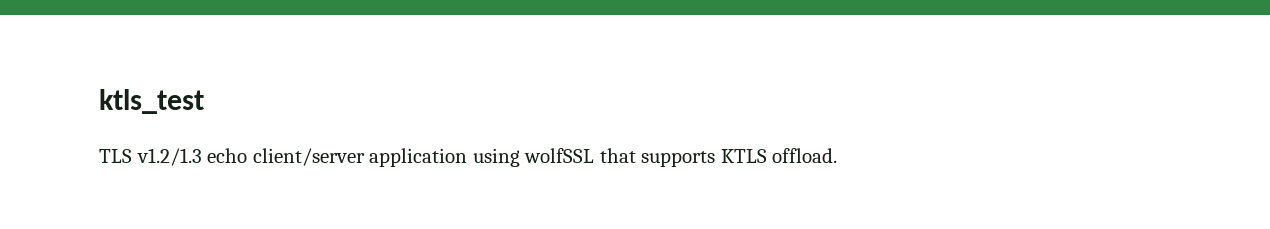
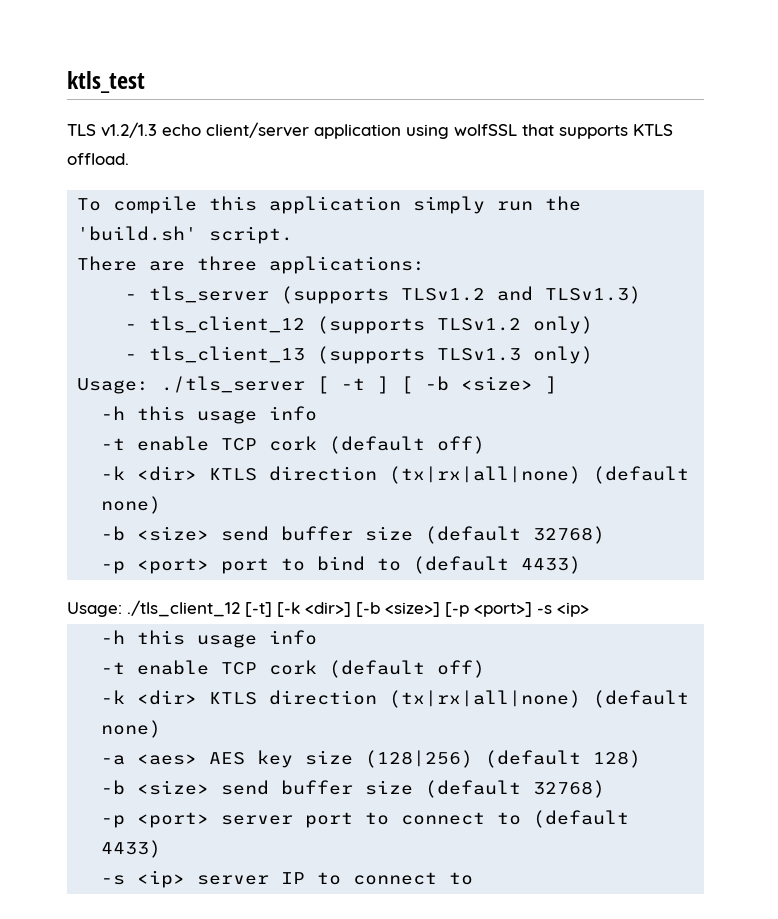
+ To compile this application simply run the 'build.sh' script.
+ There are three applications:
+ - tls_server (supports TLSv1.2 and TLSv1.3)
+ - tls_client_12 (supports TLSv1.2 only)
+ - tls_client_13 (supports TLSv1.3 only)
+ Usage: ./tls_server [ -t ] [ -b <size> ]
+ -h this usage info
+ -t enable TCP cork (default off)
+ -k <dir> KTLS direction (tx|rx|all|none) (default none)
+ -b <size> send buffer size (default 32768)
+ -p <port> port to bind to (default 4433)
+ Usage: ./tls_client_12 [-t] [-k <dir>] [-b <size>] [-p <port>] -s <ip>
+ -h this usage info
+ -t enable TCP cork (default off)
+ -k <dir> KTLS direction (tx|rx|all|none) (default none)
+ -a <aes> AES key size (128|256) (default 128)
+ -b <size> send buffer size (default 32768)
+ -p <port> server port to connect to (default 4433)
+ -s <ip> server IP to connect to

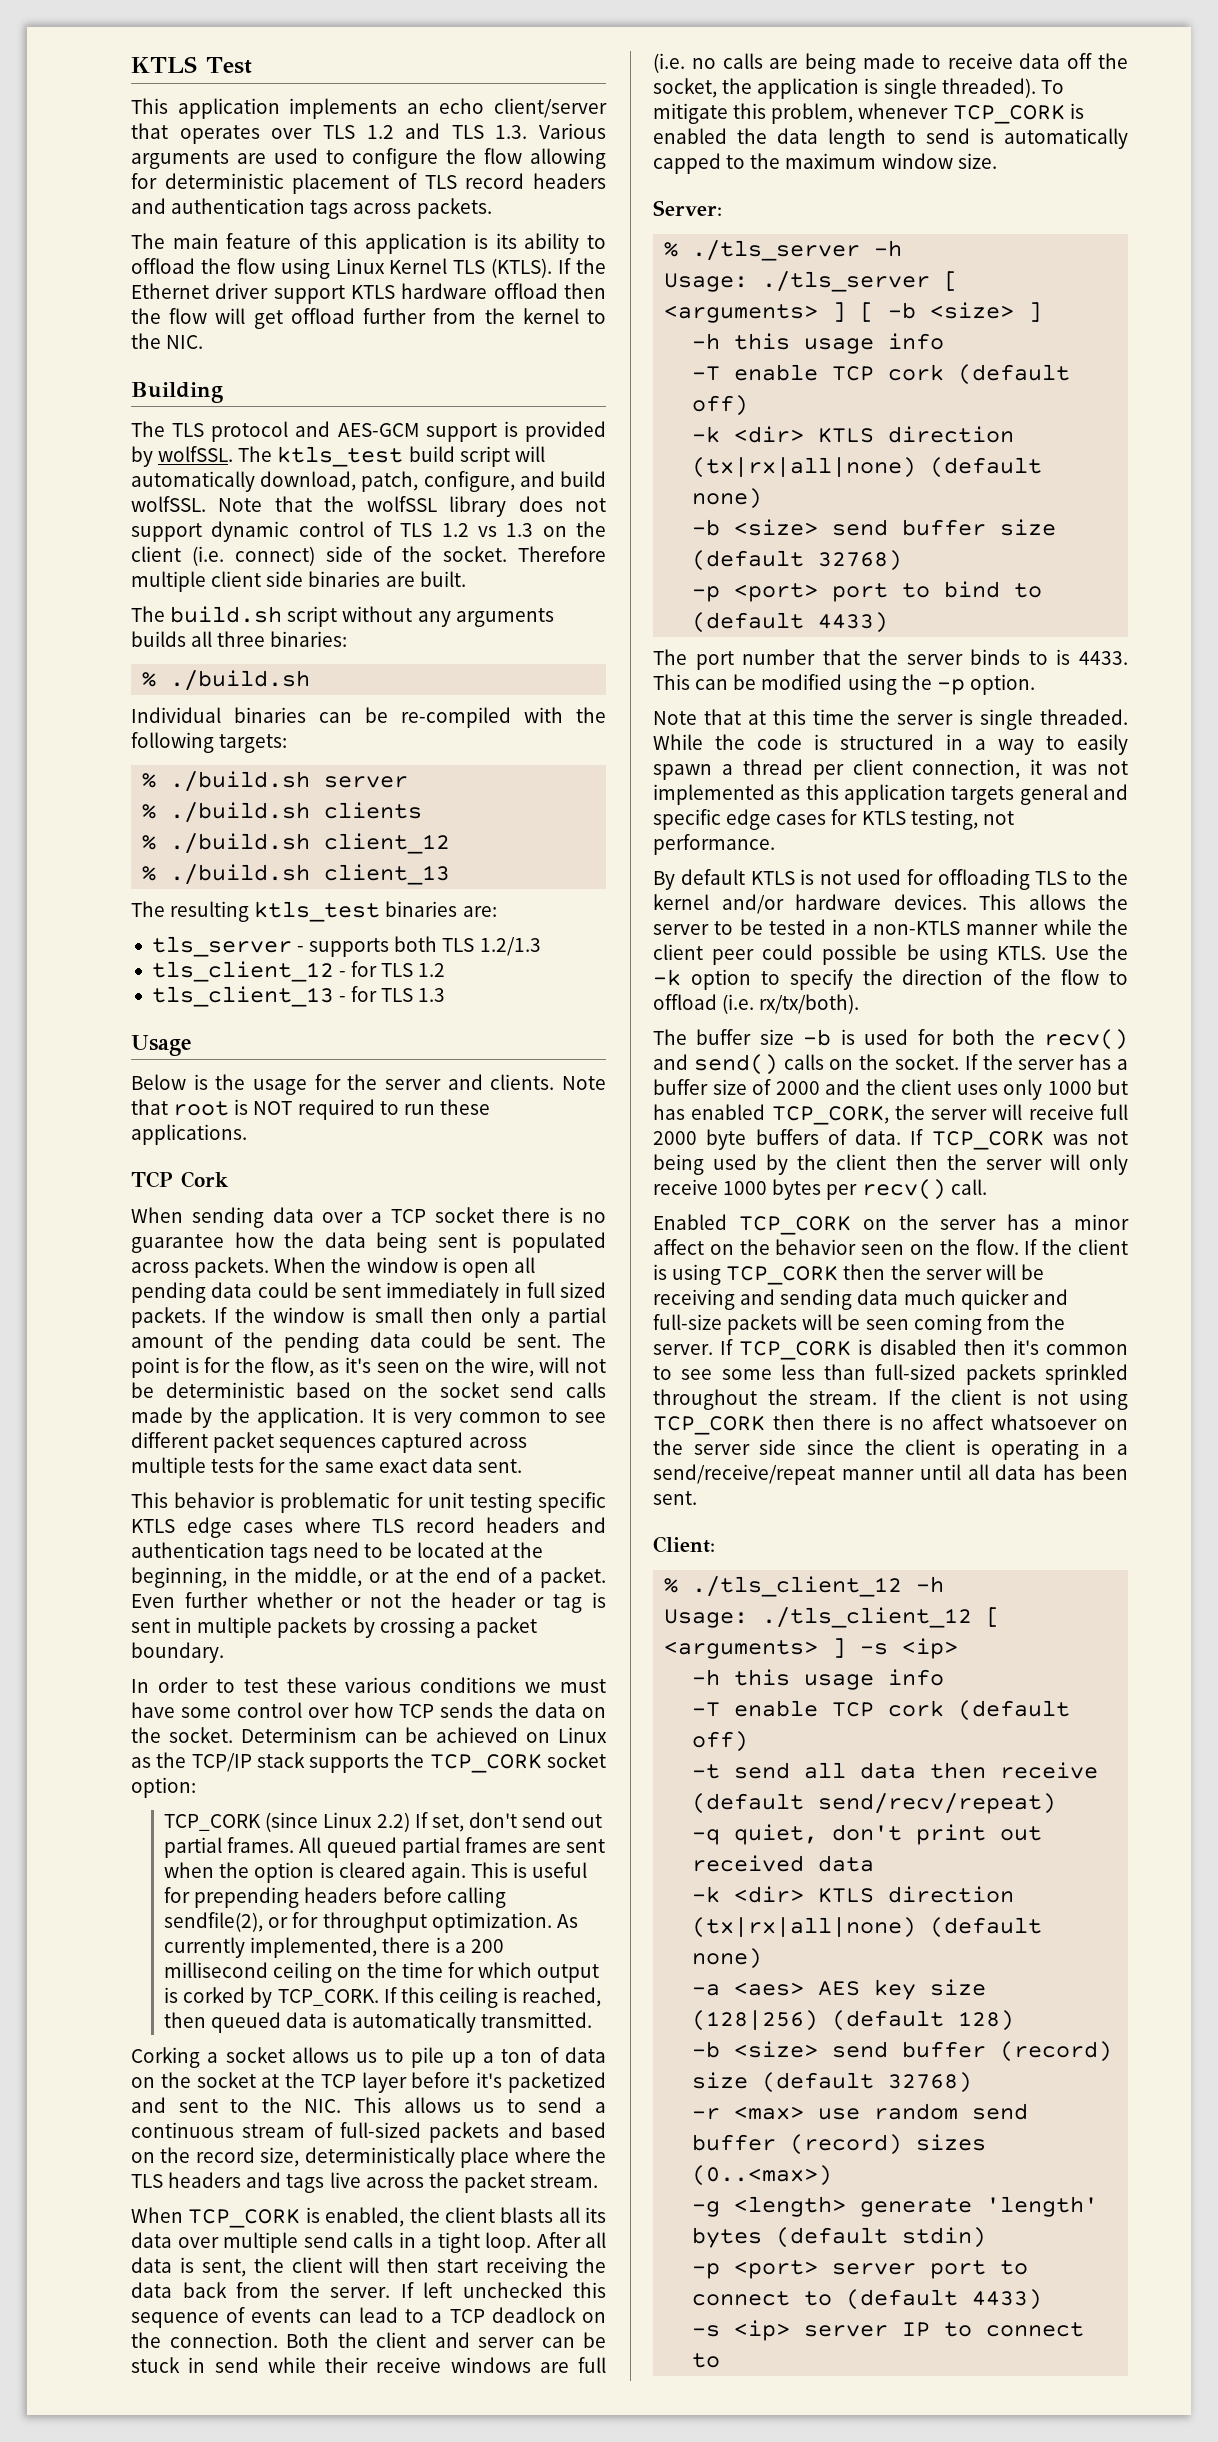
- ktls_test
- TLS v1.2/1.3 echo client/server application using wolfSSL that supports KTLS offload.
- To compile this application simply run the 'build.sh' script.
- There are three applications:
- - tls_server (supports TLSv1.2 and TLSv1.3)
- - tls_client_12 (supports TLSv1.2 only)
- - tls_client_13 (supports TLSv1.3 only)
+ KTLS Test
+ This application implements an echo client/server that operates over TLS 1.2 and TLS 1.3. Various arguments are used to configure the flow allowing for deterministic placement of TLS record headers and authentication tags across packets.
+ The main feature of this application is its ability to offload the flow using Linux Kernel TLS (KTLS). If the Ethernet driver support KTLS hardware offload then the flow will get offload further from the kernel to the NIC.
+ Building
+ The TLS protocol and AES-GCM support is provided by wolfSSL. The ktls_test build script will automatically download, patch, configure, and build wolfSSL. Note that the wolfSSL library does not support dynamic control of TLS 1.2 vs 1.3 on the client (i.e. connect) side of the socket. Therefore multiple client side binaries are built.
+ The build.sh script without any arguments builds all three binaries:
+ % ./build.sh
+ Individual binaries can be re-compiled with the following targets:
+ % ./build.sh server
+ % ./build.sh clients
+ % ./build.sh client_12
+ % ./build.sh client_13
+ The resulting ktls_test binaries are:
+ tls_server - supports both TLS 1.2/1.3
+ tls_client_12 - for TLS 1.2
+ tls_client_13 - for TLS 1.3
+ Usage
+ Below is the usage for the server and clients. Note that root is NOT required to run these applications.
+ TCP Cork
+ When sending data over a TCP socket there is no guarantee how the data being sent is populated across packets. When the window is open all pending data could be sent immediately in full sized packets. If the window is small then only a partial amount of the pending data could be sent. The point is for the flow, as it's seen on the wire, will not be deterministic based on the socket send calls made by the application. It is very common to see different packet sequences captured across multiple tests for the same exact data sent.
+ This behavior is problematic for unit testing specific KTLS edge cases where TLS record headers and authentication tags need to be located at the beginning, in the middle, or at the end of a packet. Even further whether or not the header or tag is sent in multiple packets by crossing a packet boundary.
+ In order to test these various conditions we must have some control over how TCP sends the data on the socket. Determinism can be achieved on Linux as the TCP/IP stack supports the TCP_CORK socket option:
+ TCP_CORK (since Linux 2.2) If set, don't send out partial frames. All queued partial frames are sent when the option is cleared again. This is useful for prepending headers before calling sendfile(2), or for throughput optimization. As currently implemented, there is a 200 millisecond ceiling on the time for which output is corked by TCP_CORK. If this ceiling is reached, then queued data is automatically transmitted.
+ Corking a socket allows us to pile up a ton of data on the socket at the TCP layer before it's packetized and sent to the NIC. This allows us to send a continuous stream of full-sized packets and based on the record size, deterministically place where the TLS headers and tags live across the packet stream.
+ When TCP_CORK is enabled, the client blasts all its data over multiple send calls in a tight loop. After all data is sent, the client will then start receiving the data back from the server. If left unchecked this sequence of events can lead to a TCP deadlock on the connection. Both the client and server can be stuck in send while their receive windows are full (i.e. no calls are being made to receive data off the socket, the application is single threaded). To mitigate this problem, whenever TCP_CORK is enabled the data length to send is automatically capped to the maximum window size.
+ Server:
+ % ./tls_server -h
- Usage: ./tls_server [ -t ] [ -b <size> ]
+ Usage: ./tls_server [ <arguments> ] [ -b <size> ]
  -h this usage info
- -t enable TCP cork (default off)
+ -T enable TCP cork (default off)
- Usage: ./tls_client_12 [-t] [-k <dir>] [-b <size>] [-p <port>] -s <ip>
+ The port number that the server binds to is 4433. This can be modified using the -p option.
+ Note that at this time the server is single threaded. While the code is structured in a way to easily spawn a thread per client connection, it was not implemented as this application targets general and specific edge cases for KTLS testing, not performance.
+ By default KTLS is not used for offloading TLS to the kernel and/or hardware devices. This allows the server to be tested in a non-KTLS manner while the client peer could possible be using KTLS. Use the -k option to specify the direction of the flow to offload (i.e. rx/tx/both).
+ The buffer size -b is used for both the recv() and send() calls on the socket. If the server has a buffer size of 2000 and the client uses only 1000 but has enabled TCP_CORK, the server will receive full 2000 byte buffers of data. If TCP_CORK was not being used by the client then the server will only receive 1000 bytes per recv() call.
+ Enabled TCP_CORK on the server has a minor affect on the behavior seen on the flow. If the client is using TCP_CORK then the server will be receiving and sending data much quicker and full-size packets will be seen coming from the server. If TCP_CORK is disabled then it's common to see some less than full-sized packets sprinkled throughout the stream. If the client is not using TCP_CORK then there is no affect whatsoever on the server side since the client is operating in a send/receive/repeat manner until all data has been sent.
+ Client:
+ % ./tls_client_12 -h
+ Usage: ./tls_client_12 [ <arguments> ] -s <ip>
  -h this usage info
- -t enable TCP cork (default off)
+ -T enable TCP cork (default off)
+ -t send all data then receive (default send/recv/repeat)
+ -q quiet, don't print out received data
  -a <aes> AES key size (128|256) (default 128)
- -b <size> send buffer size (default 32768)
+ -b <size> send buffer (record) size (default 32768)
+ -r <max> use random send buffer (record) sizes (0..<max>)
+ -g <length> generate 'length' bytes (default stdin)

